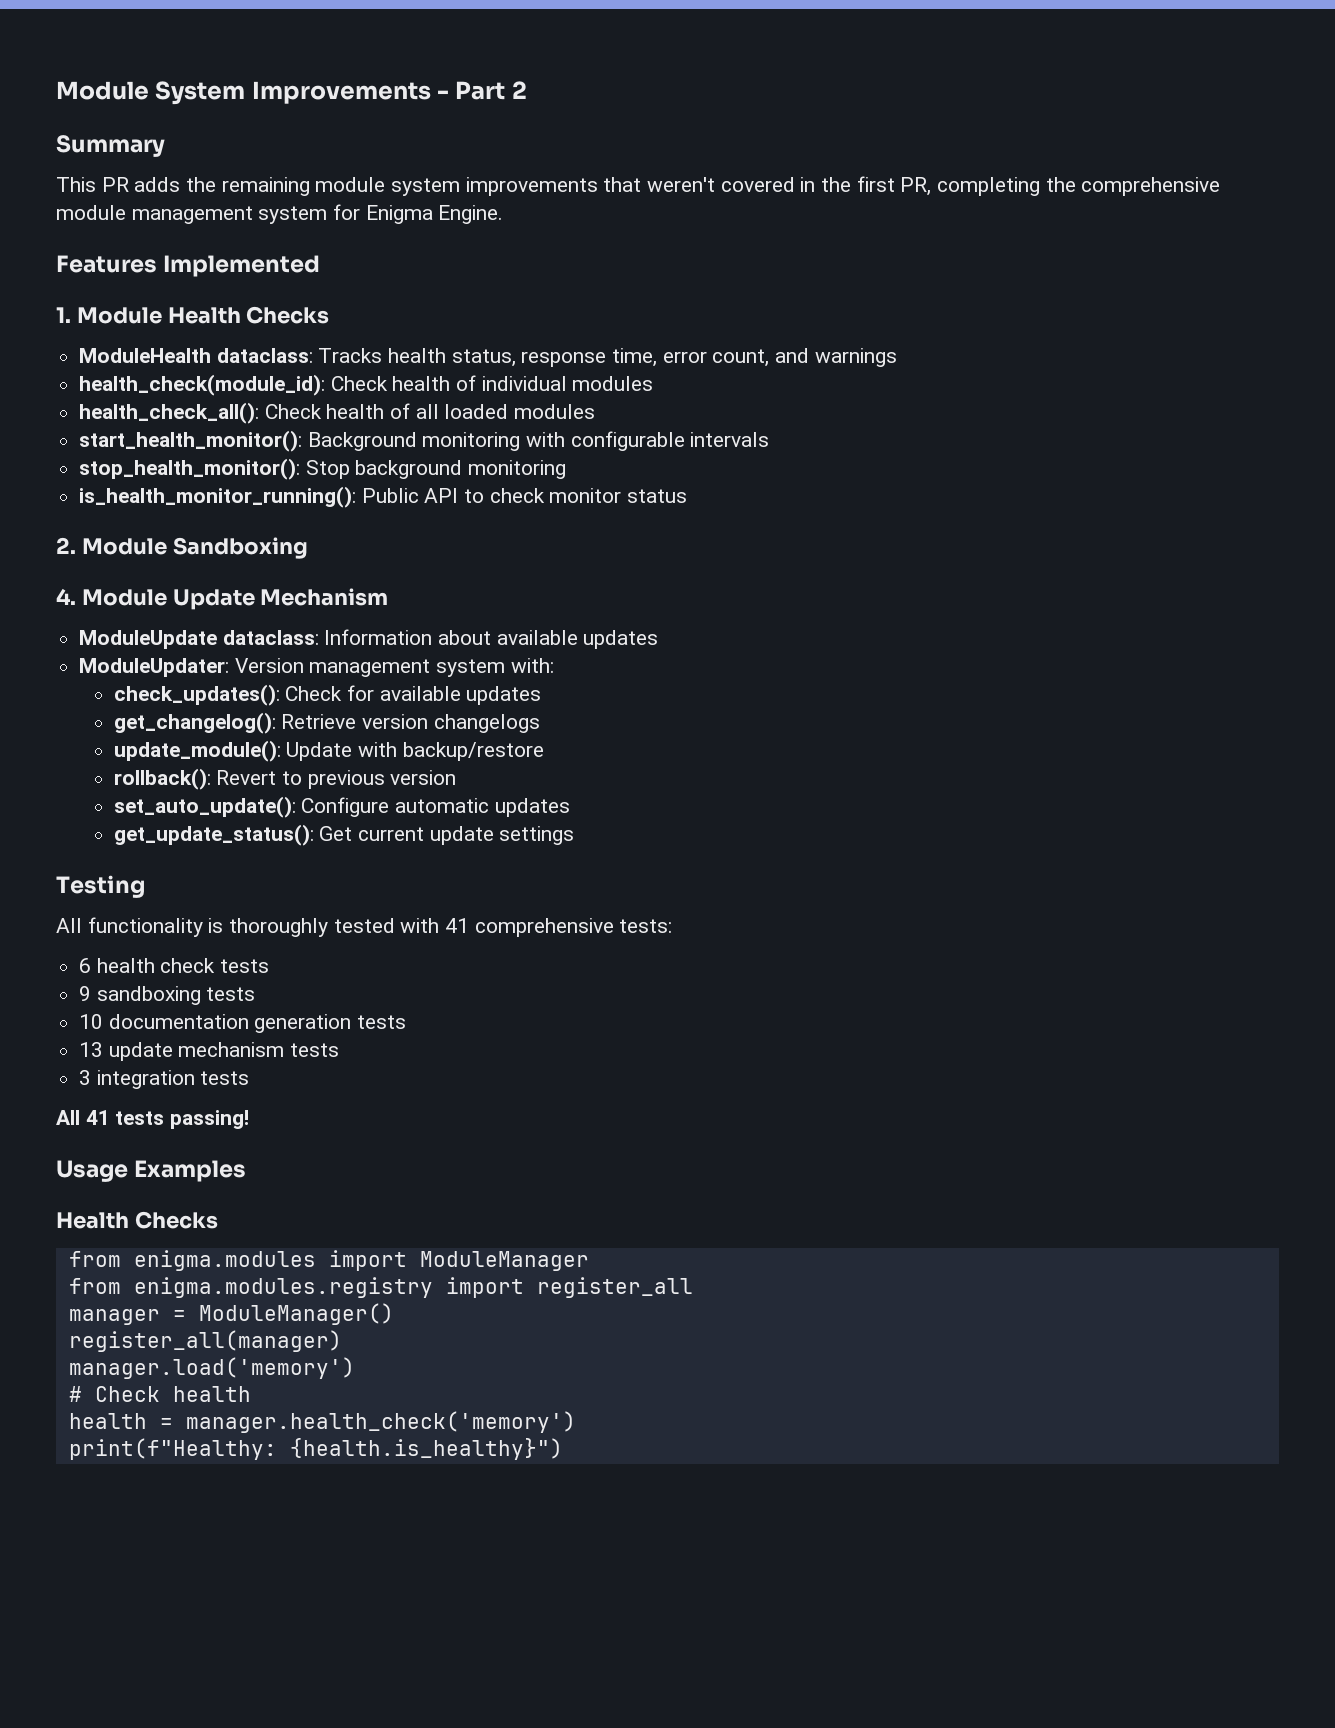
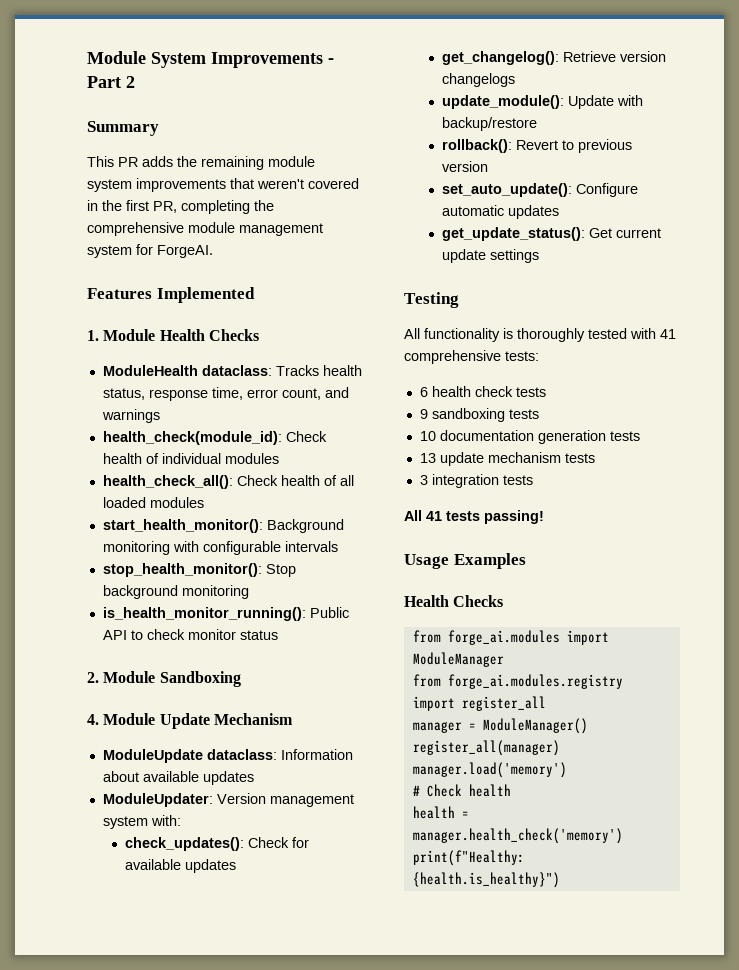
- This PR adds the remaining module system improvements that weren't covered in the first PR, completing the comprehensive module management system for Enigma Engine.
+ This PR adds the remaining module system improvements that weren't covered in the first PR, completing the comprehensive module management system for ForgeAI.
- from enigma.modules import ModuleManager
+ from forge_ai.modules import ModuleManager
- from enigma.modules.registry import register_all
+ from forge_ai.modules.registry import register_all

